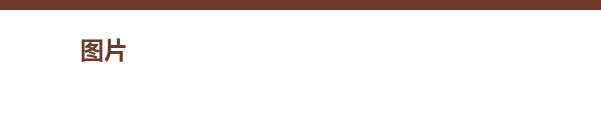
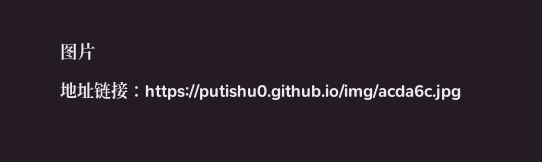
+ 地址链接：https://putishu0.github.io/img/acda6c.jpg

